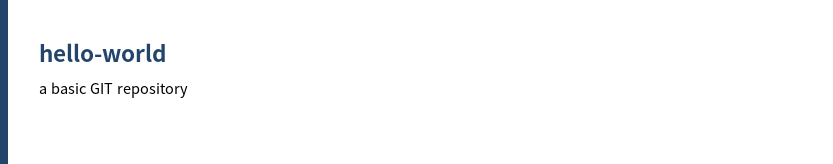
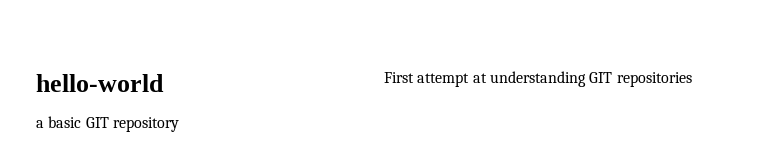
+ First attempt at understanding GIT repositories

